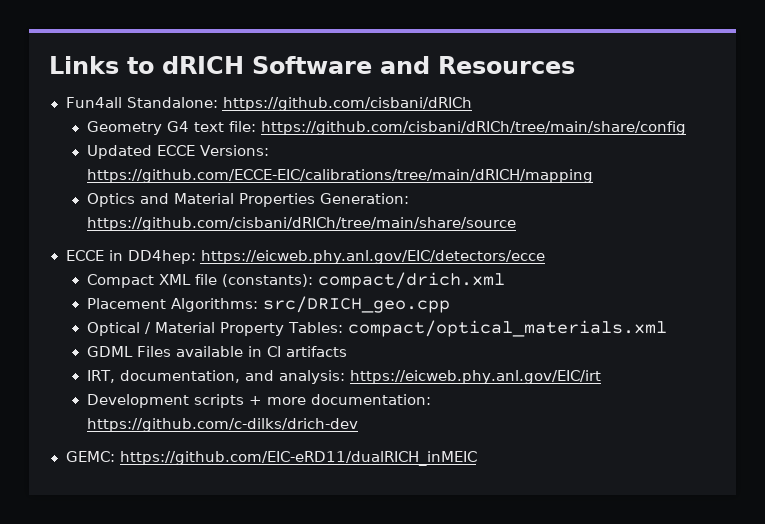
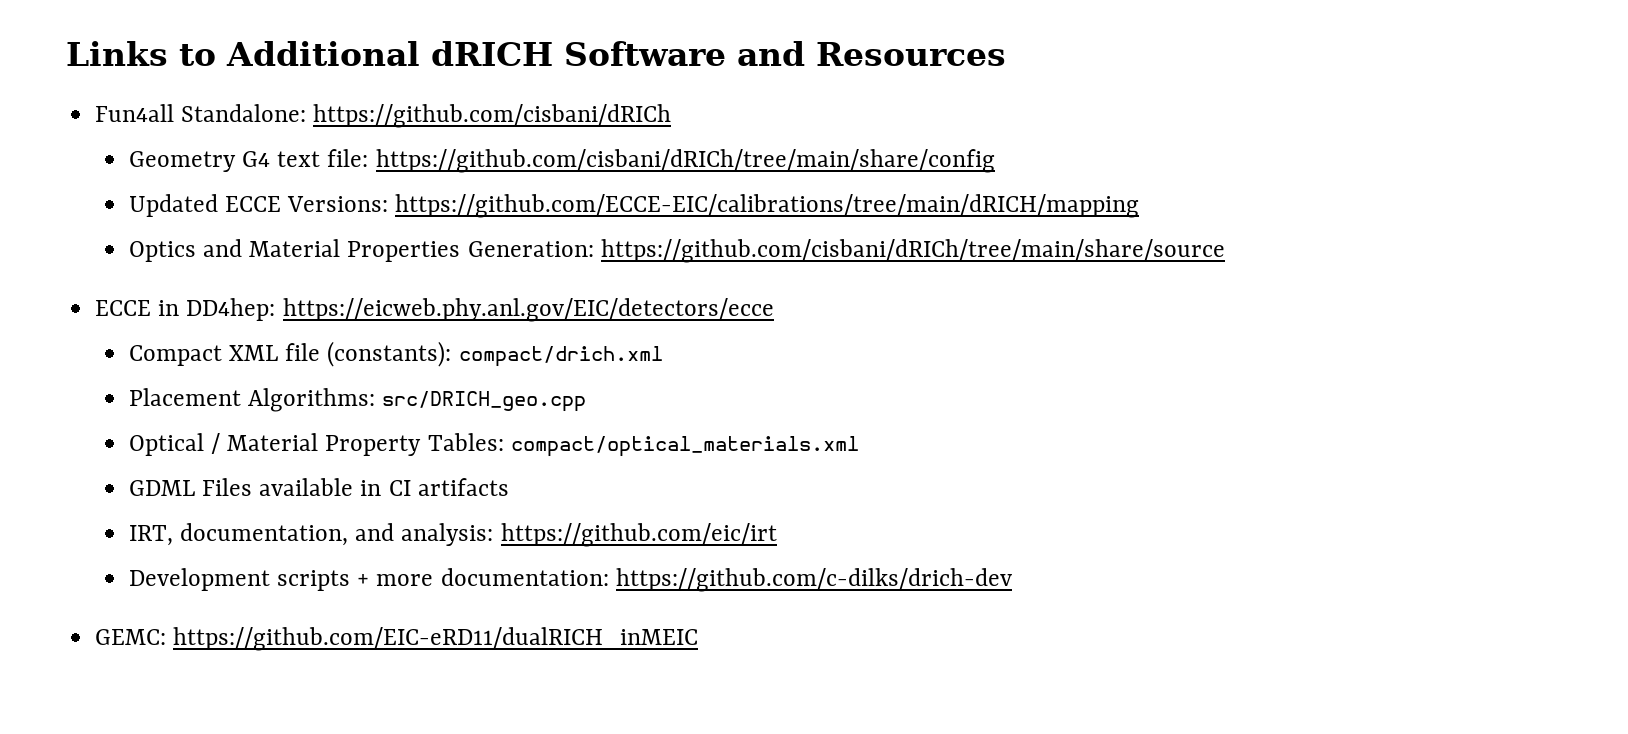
- Links to dRICH Software and Resources
+ Links to Additional dRICH Software and Resources
- IRT, documentation, and analysis: https://eicweb.phy.anl.gov/EIC/irt
+ IRT, documentation, and analysis: https://github.com/eic/irt

